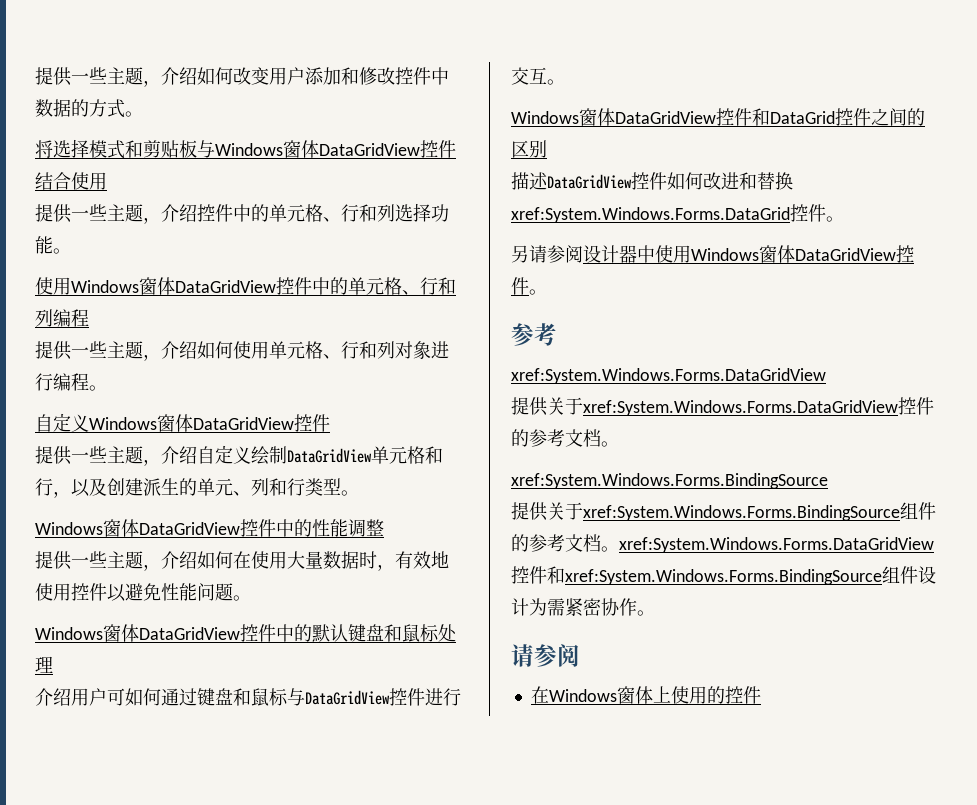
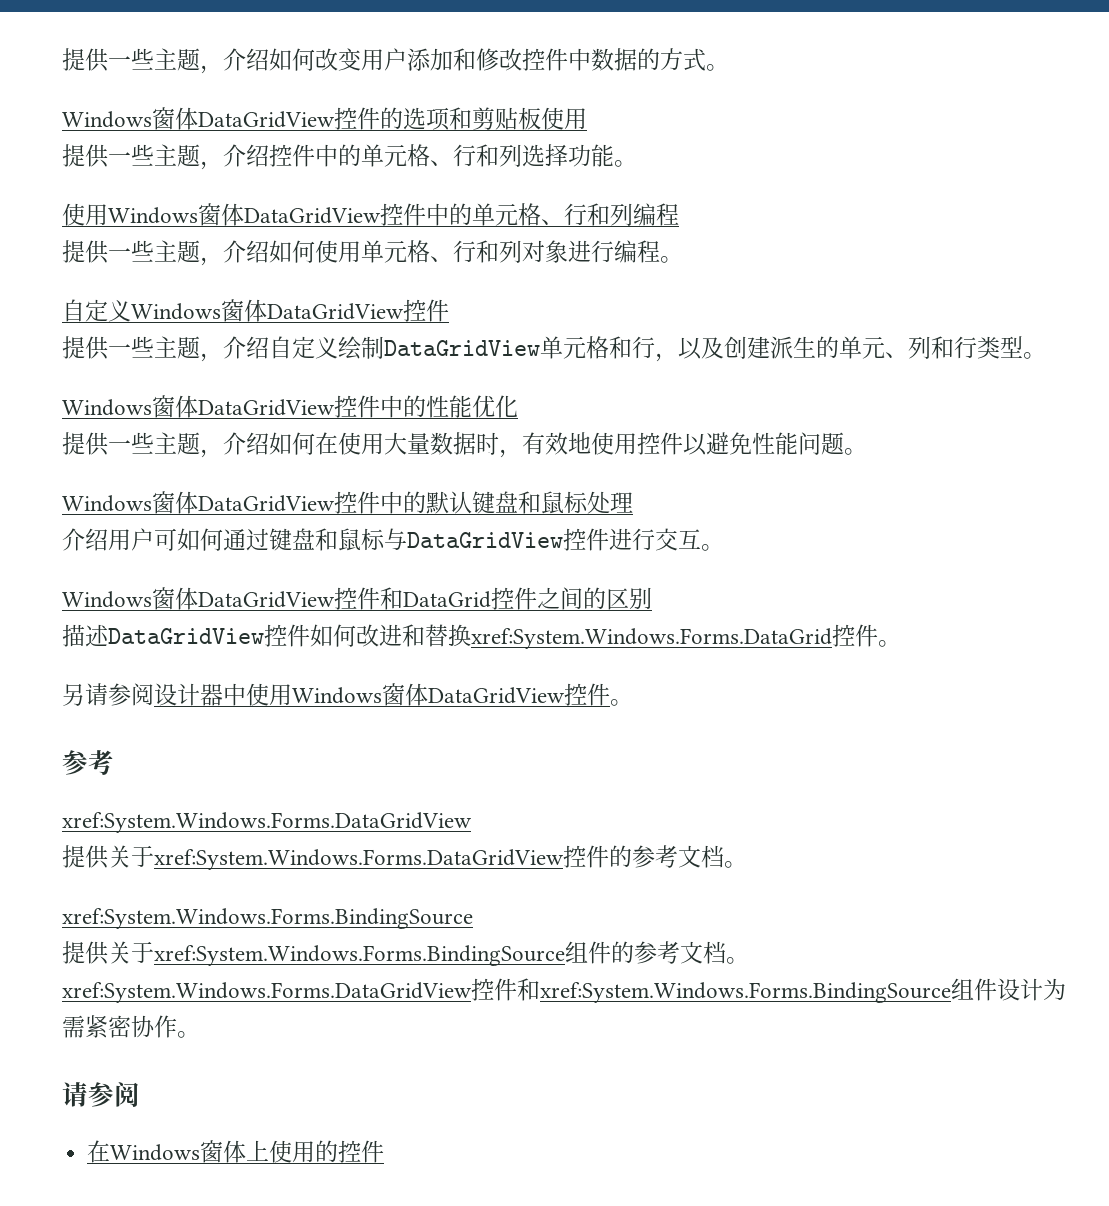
- 将选择模式和剪贴板与Windows窗体DataGridView控件结合使用
+ Windows窗体DataGridView控件的选项和剪贴板使用
- Windows窗体DataGridView控件中的性能调整
+ Windows窗体DataGridView控件中的性能优化

